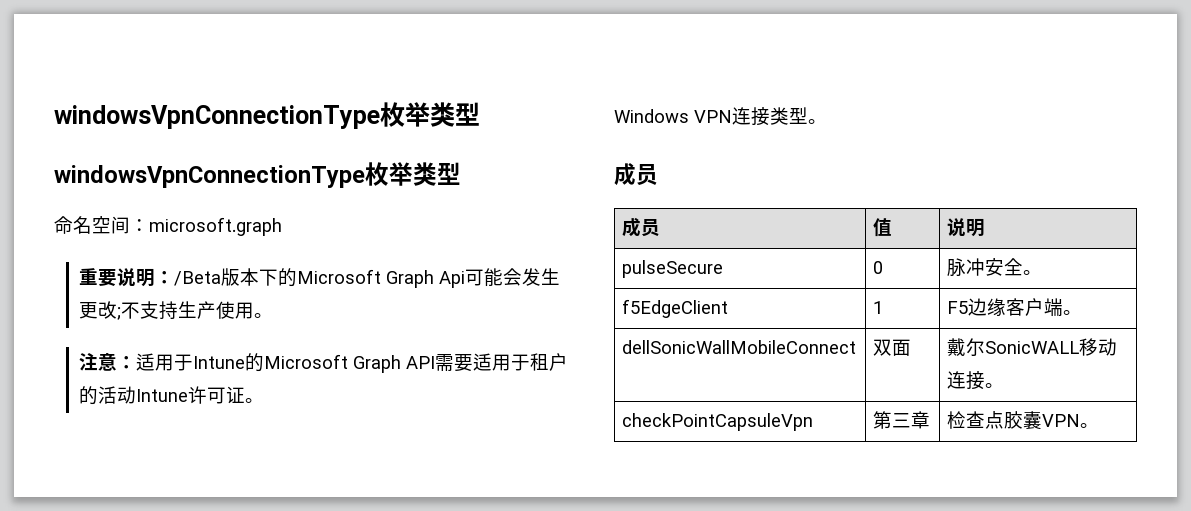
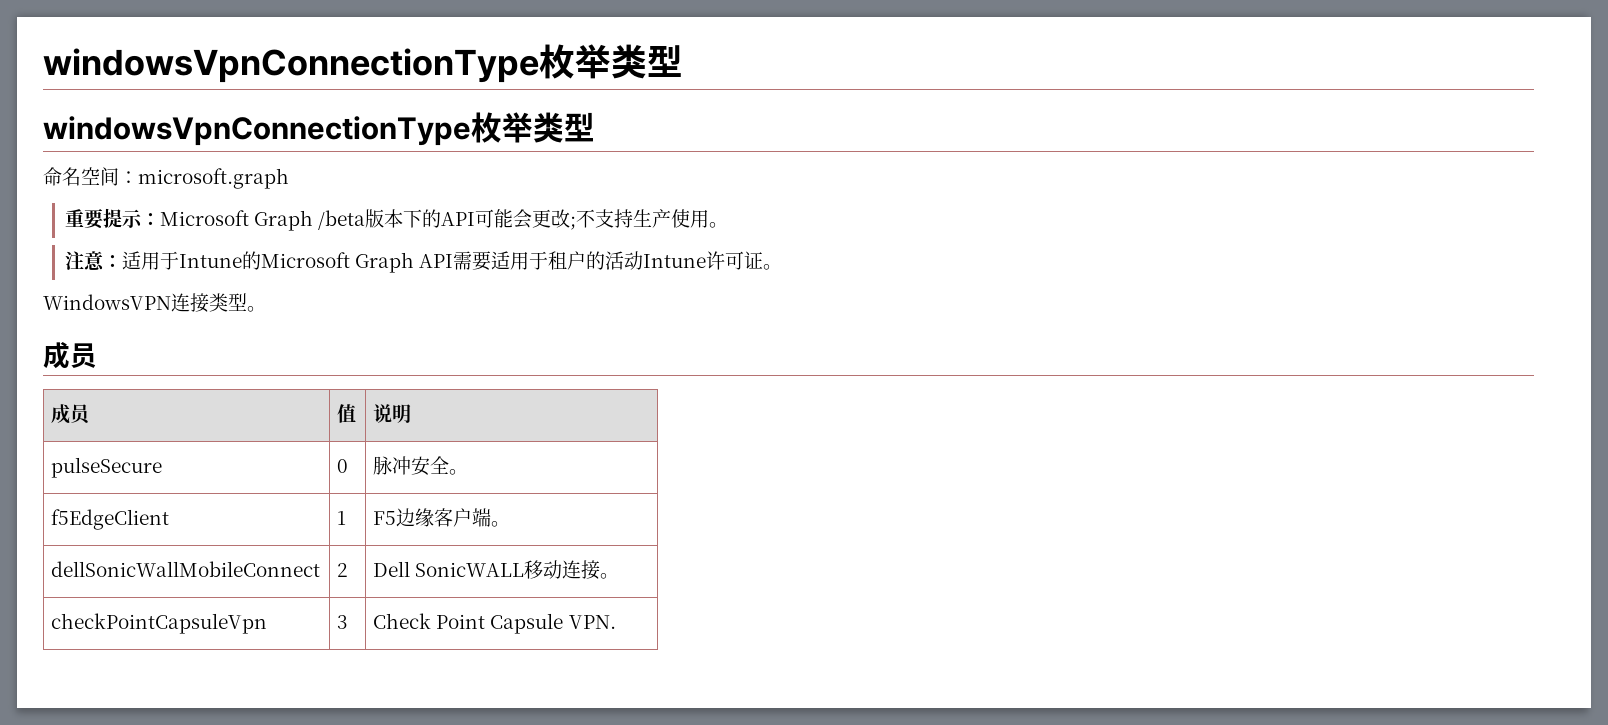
- 重要说明：/Beta版本下的Microsoft Graph Api可能会发生更改;不支持生产使用。
+ 重要提示：Microsoft Graph /beta版本下的API可能会更改;不支持生产使用。
- Windows VPN连接类型。
+ WindowsVPN连接类型。
- dellSonicWallMobileConnect | 双面 | 戴尔SonicWALL移动连接。
+ dellSonicWallMobileConnect | 2 | Dell SonicWALL移动连接。
- checkPointCapsuleVpn | 第三章 | 检查点胶囊VPN。
+ checkPointCapsuleVpn | 3 | Check Point Capsule VPN.

